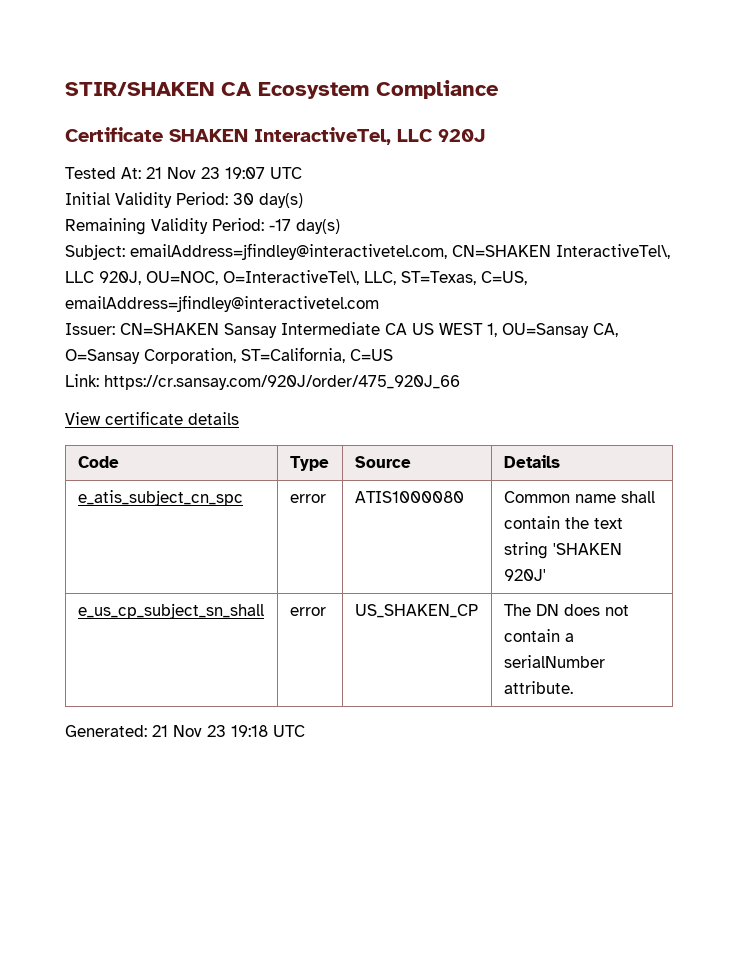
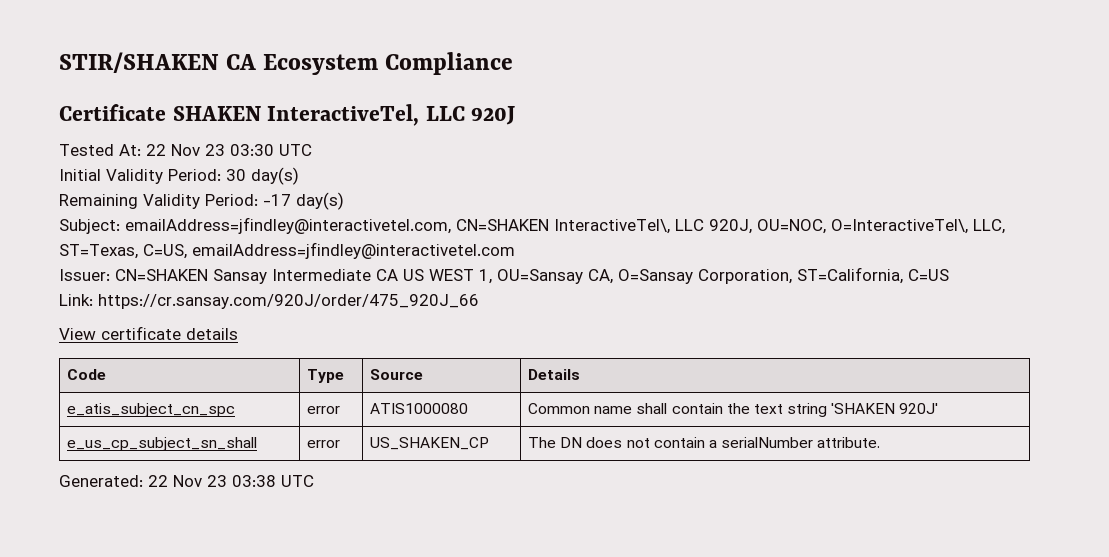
- Tested At: 21 Nov 23 19:07 UTC
+ Tested At: 22 Nov 23 03:30 UTC
- Generated: 21 Nov 23 19:18 UTC
+ Generated: 22 Nov 23 03:38 UTC

